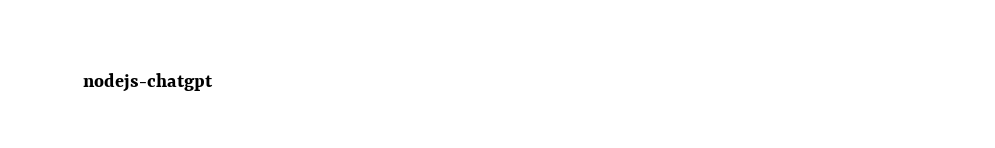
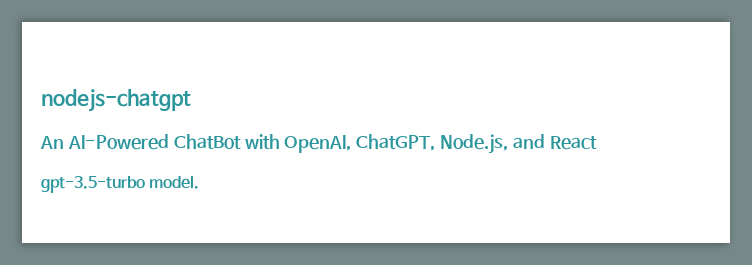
+ An AI-Powered ChatBot with OpenAI, ChatGPT, Node.js, and React
+ gpt-3.5-turbo model.

